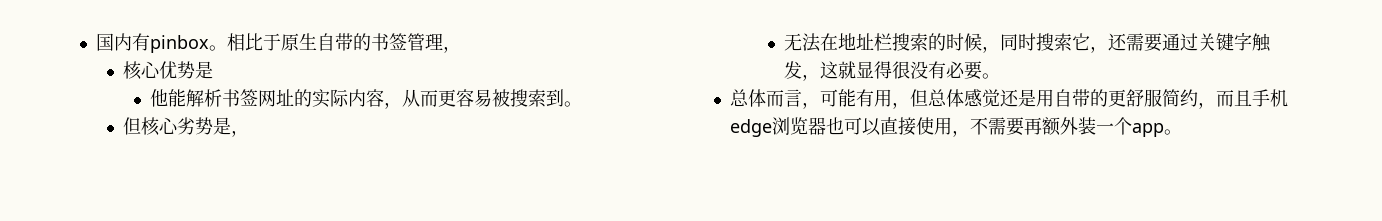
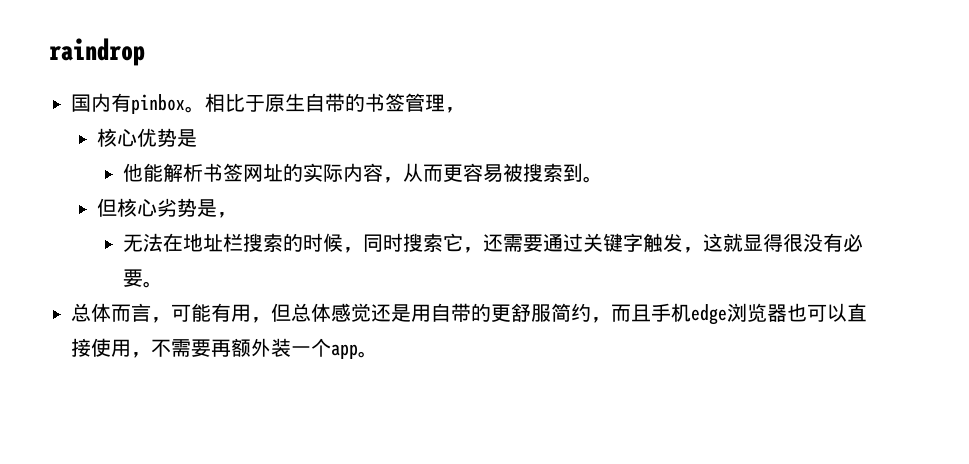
+ raindrop

